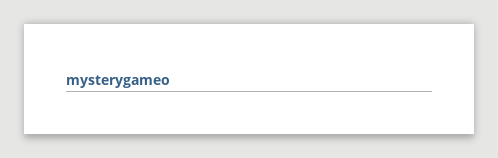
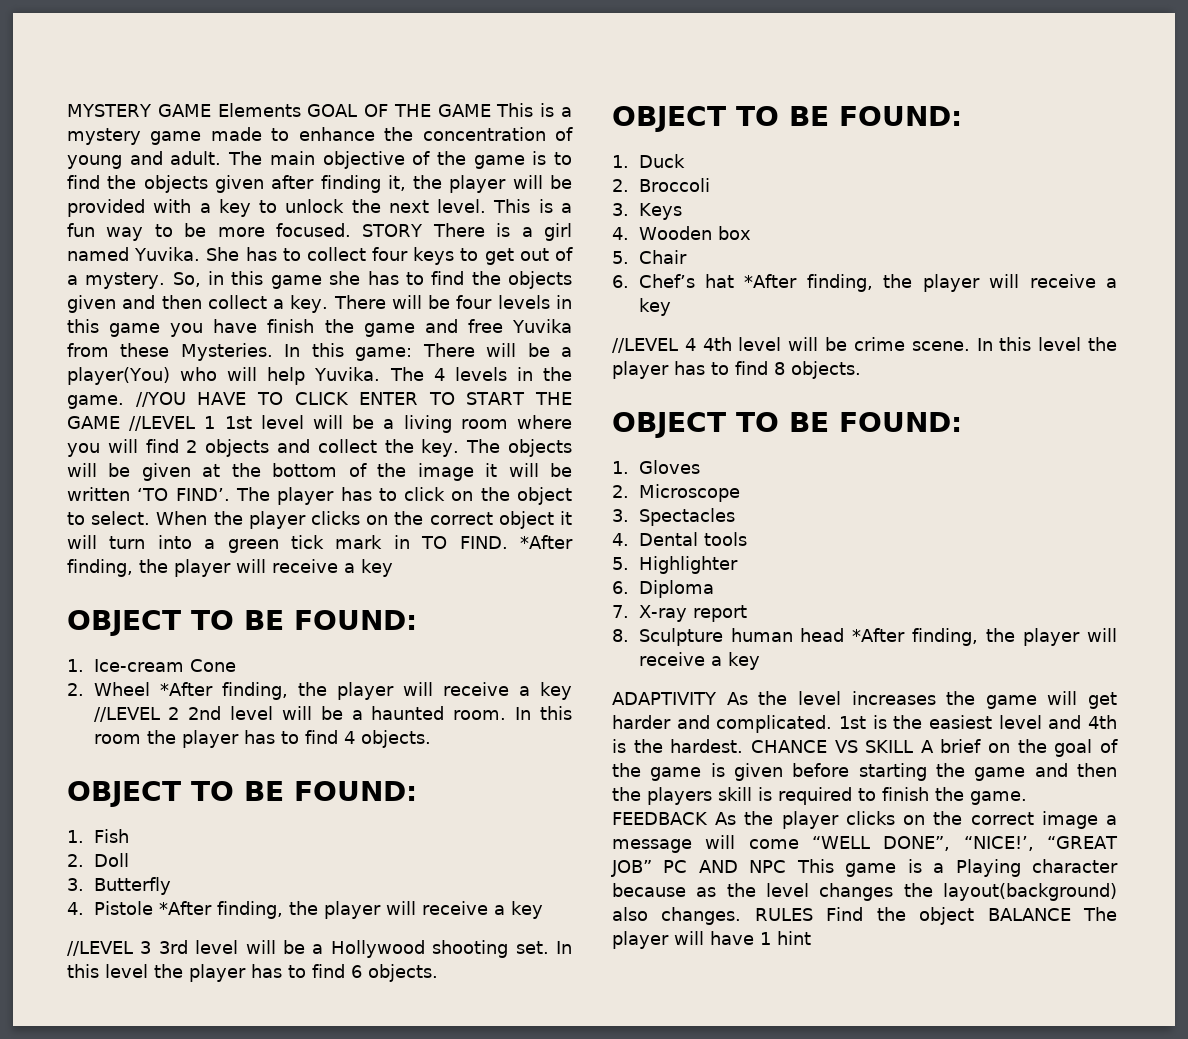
- mysterygameo
+ MYSTERY GAME Elements GOAL OF THE GAME This is a mystery game made to enhance the concentration of young and adult. The main objective of the game is to find the objects given after finding it, the player will be provided with a key to unlock the next level. This is a fun way to be more focused. STORY There is a girl named Yuvika. She has to collect four keys to get out of a mystery. So, in this game she has to find the objects given and then collect a key. There will be four levels in this game you have finish the game and free Yuvika from these Mysteries. In this game: There will be a player(You) who will help Yuvika. The 4 levels in the game. //YOU HAVE TO CLICK ENTER TO START THE GAME //LEVEL 1 1st level will be a living room where you will find 2 objects and collect the key. The objects will be given at the bottom of the image it will be written ‘TO FIND’. The player has to click on the object to select. When the player clicks on the correct object it will turn into a green tick mark in TO FIND. *After finding, the player will receive a key
+ OBJECT TO BE FOUND:
+ 1. Ice-cream Cone
+ 2. Wheel *After finding, the player will receive a key //LEVEL 2 2nd level will be a haunted room. In this room the player has to find 4 objects.
+ OBJECT TO BE FOUND:
+ 1. Fish
+ 2. Doll
+ 3. Butterfly
+ 4. Pistole *After finding, the player will receive a key
+ //LEVEL 3 3rd level will be a Hollywood shooting set. In this level the player has to find 6 objects.
+ OBJECT TO BE FOUND:
+ 1. Duck
+ 2. Broccoli
+ 3. Keys
+ 4. Wooden box
+ 5. Chair
+ 6. Chef’s hat *After finding, the player will receive a key
+ //LEVEL 4 4th level will be crime scene. In this level the player has to find 8 objects.
+ OBJECT TO BE FOUND:
+ 1. Gloves
+ 2. Microscope
+ 3. Spectacles
+ 4. Dental tools
+ 5. Highlighter
+ 6. Diploma
+ 7. X-ray report
+ 8. Sculpture human head *After finding, the player will receive a key
+ ADAPTIVITY As the level increases the game will get harder and complicated. 1st is the easiest level and 4th is the hardest. CHANCE VS SKILL A brief on the goal of the game is given before starting the game and then the players skill is required to finish the game. FEEDBACK As the player clicks on the correct image a message will come “WELL DONE”, “NICE!’, “GREAT JOB” PC AND NPC This game is a Playing character because as the level changes the layout(background) also changes. RULES Find the object BALANCE The player will have 1 hint

